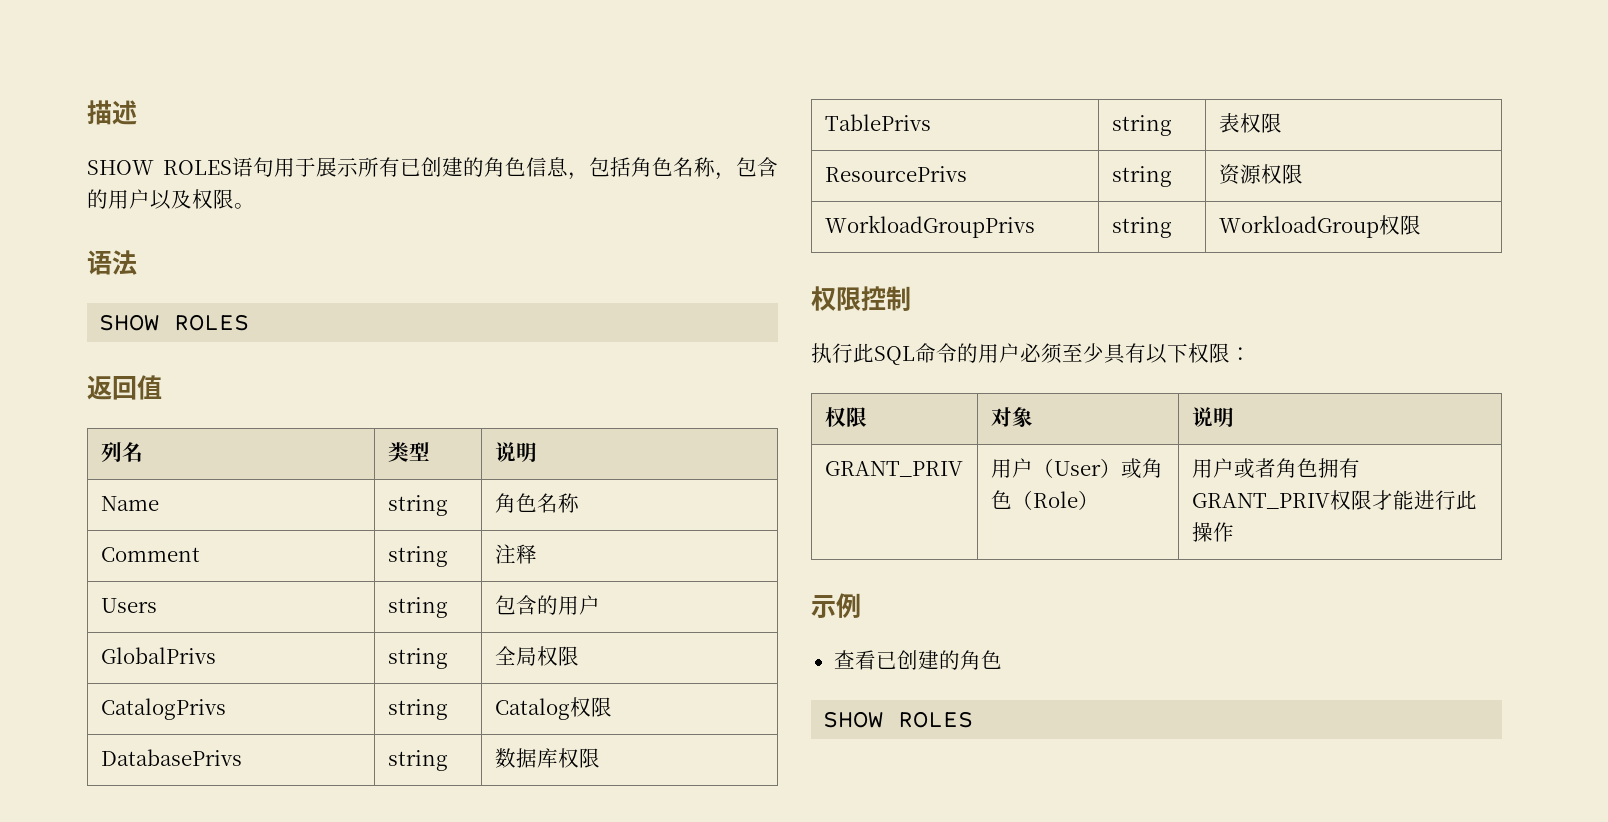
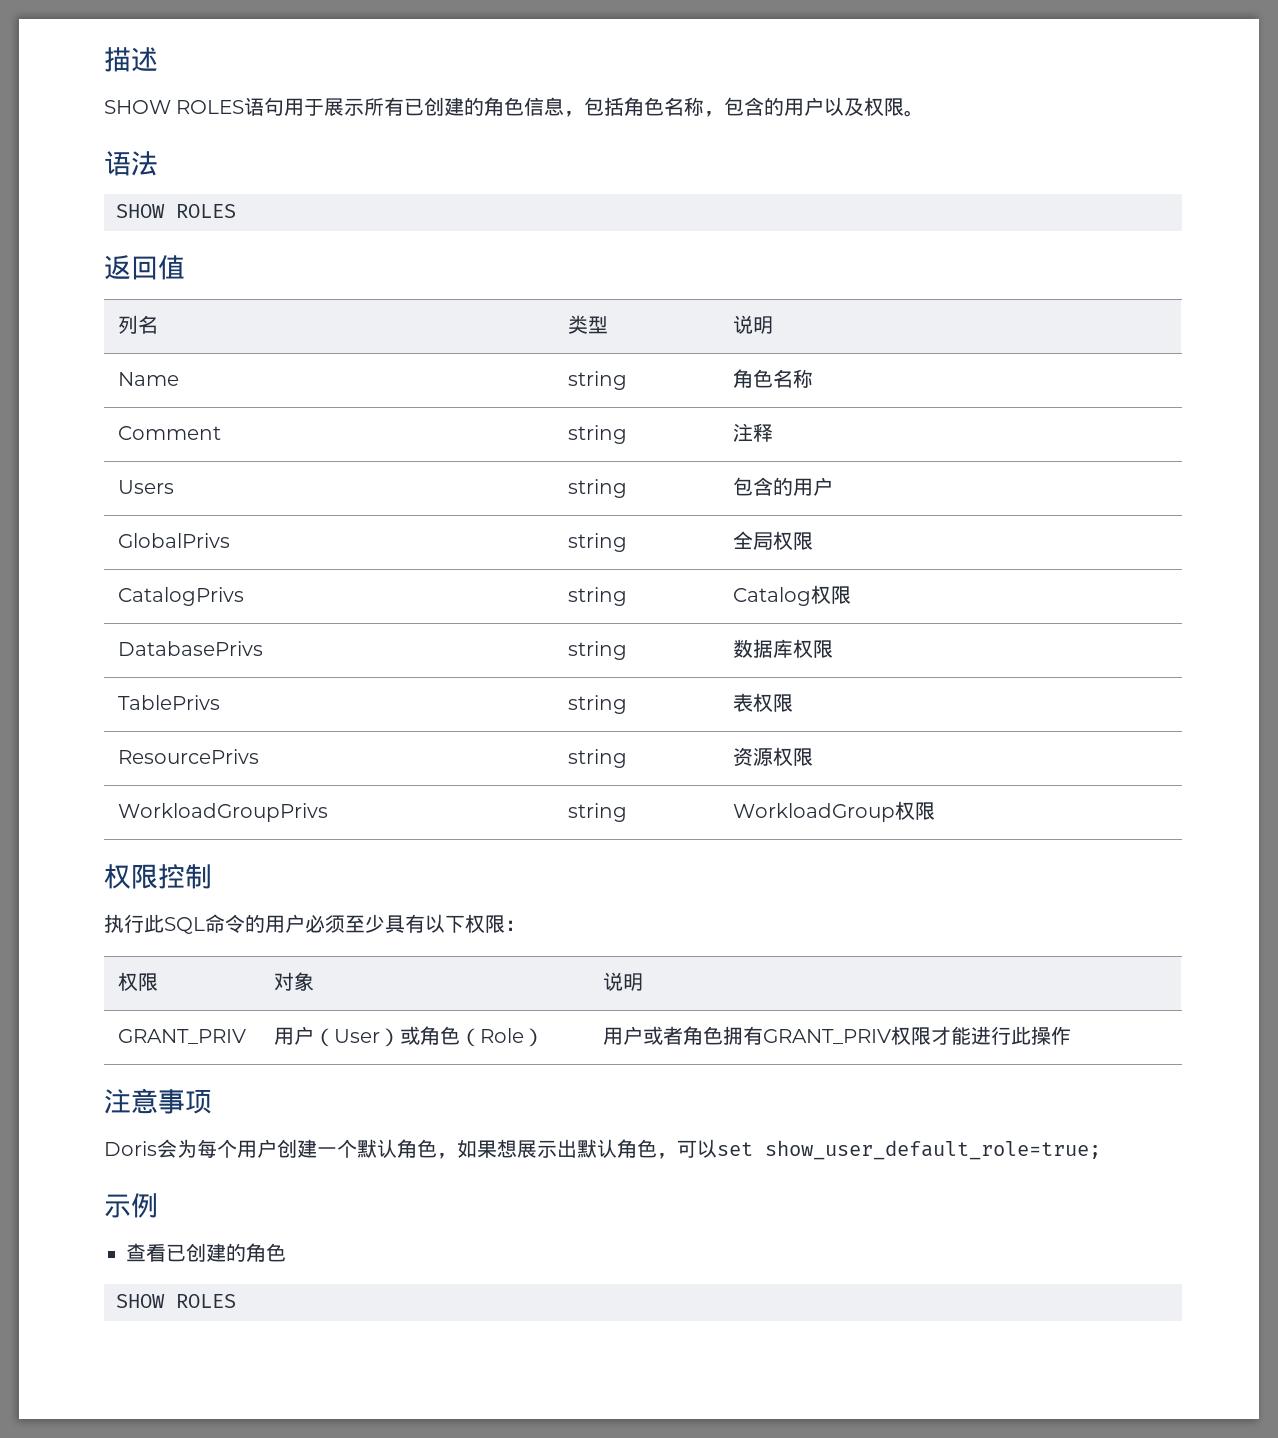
+ 注意事项
+ Doris会为每个用户创建一个默认角色，如果想展示出默认角色，可以set show_user_default_role=true;

